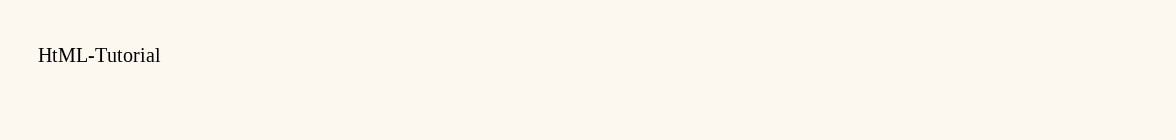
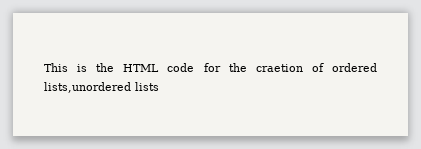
- HtML-Tutorial
+ This is the HTML code for the craetion of ordered lists,unordered lists

